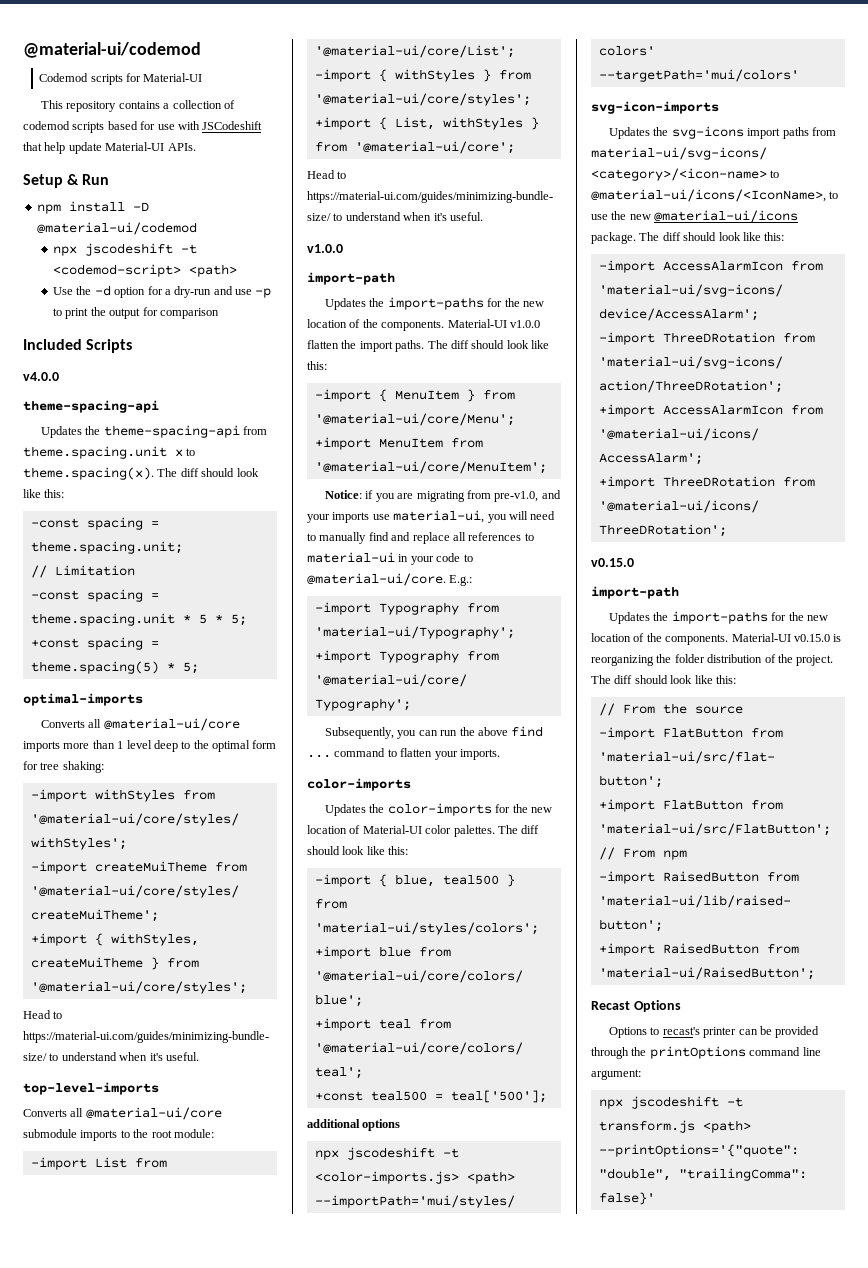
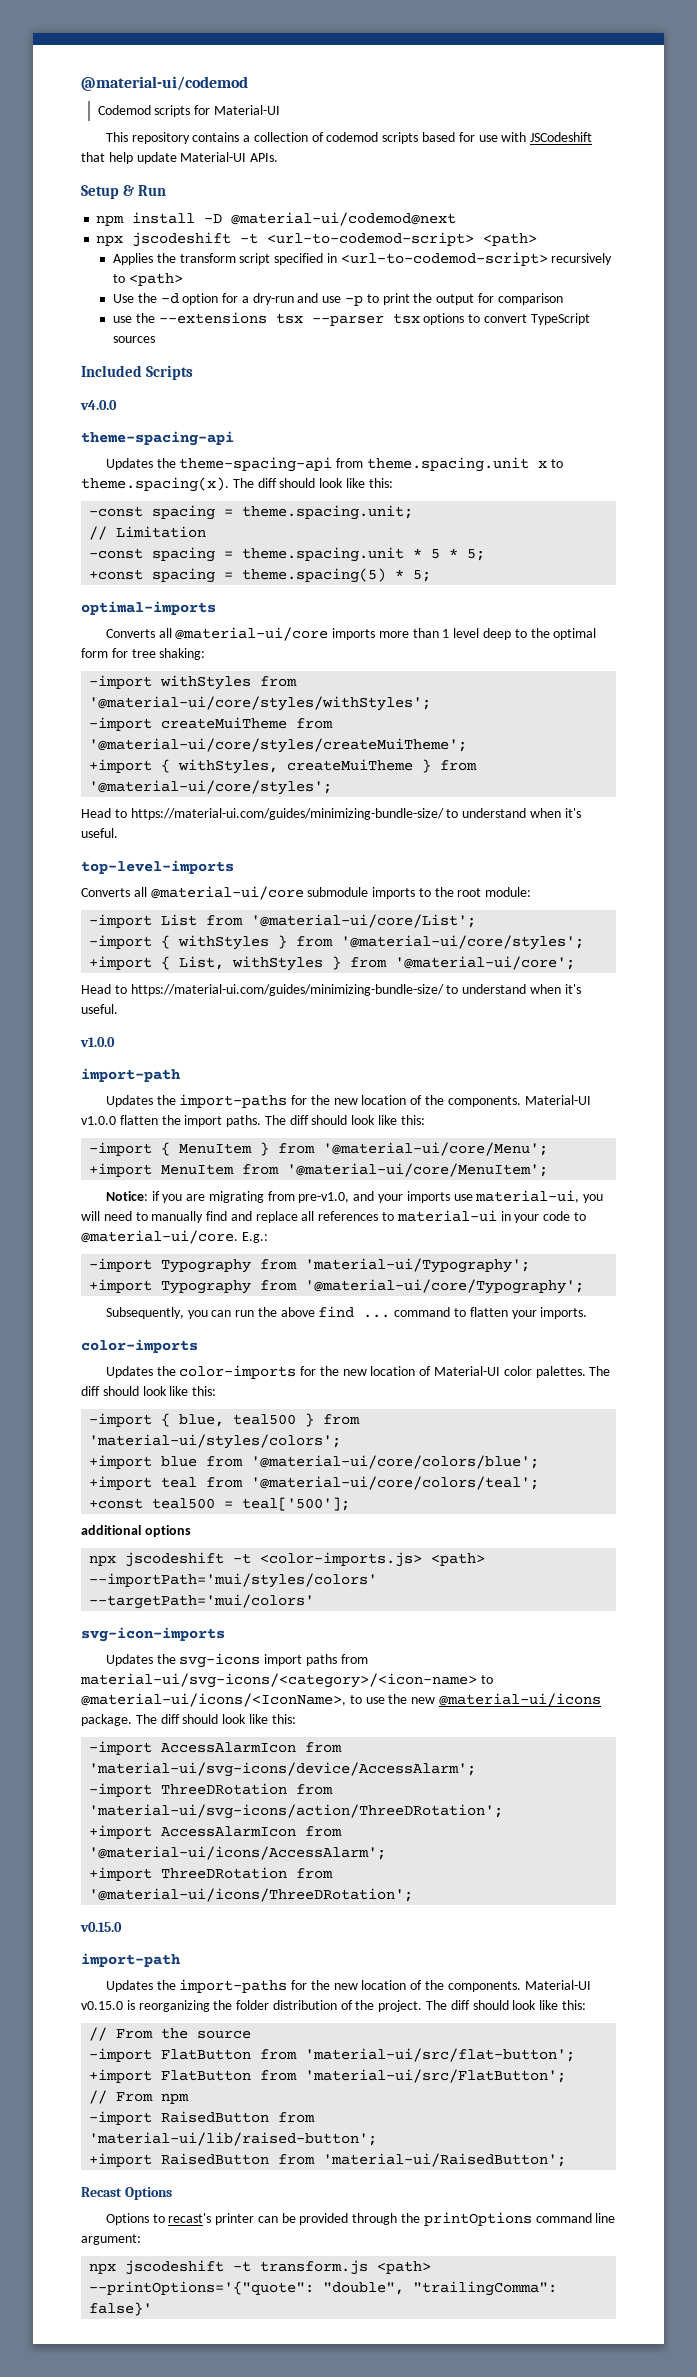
- npm install -D @material-ui/codemod
- npx jscodeshift -t <codemod-script> <path>
+ npm install -D @material-ui/codemod@next
+ npx jscodeshift -t <url-to-codemod-script> <path>
+ Applies the transform script specified in <url-to-codemod-script> recursively to <path>
+ use the --extensions tsx --parser tsx options to convert TypeScript sources

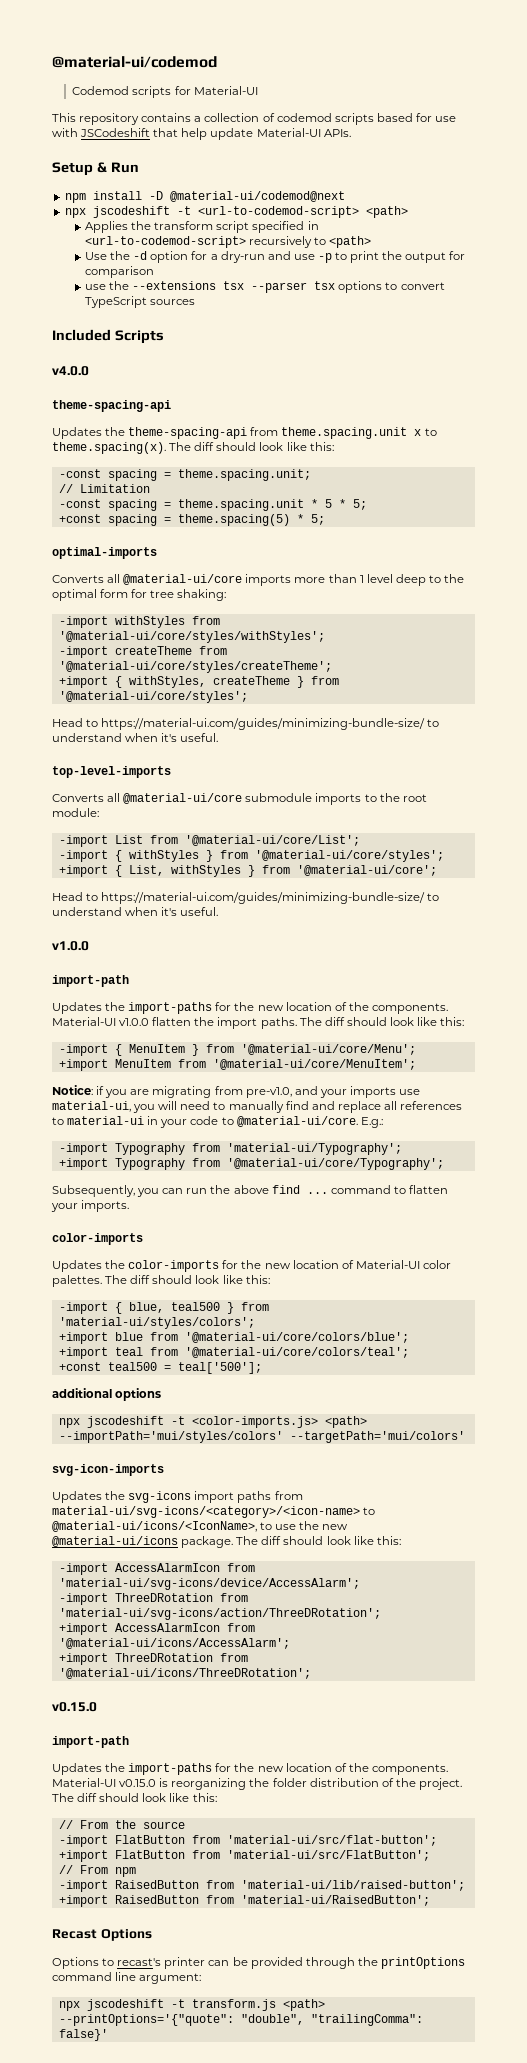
- -import createMuiTheme from '@material-ui/core/styles/createMuiTheme';
+ -import createTheme from '@material-ui/core/styles/createTheme';
- +import { withStyles, createMuiTheme } from '@material-ui/core/styles';
+ +import { withStyles, createTheme } from '@material-ui/core/styles';

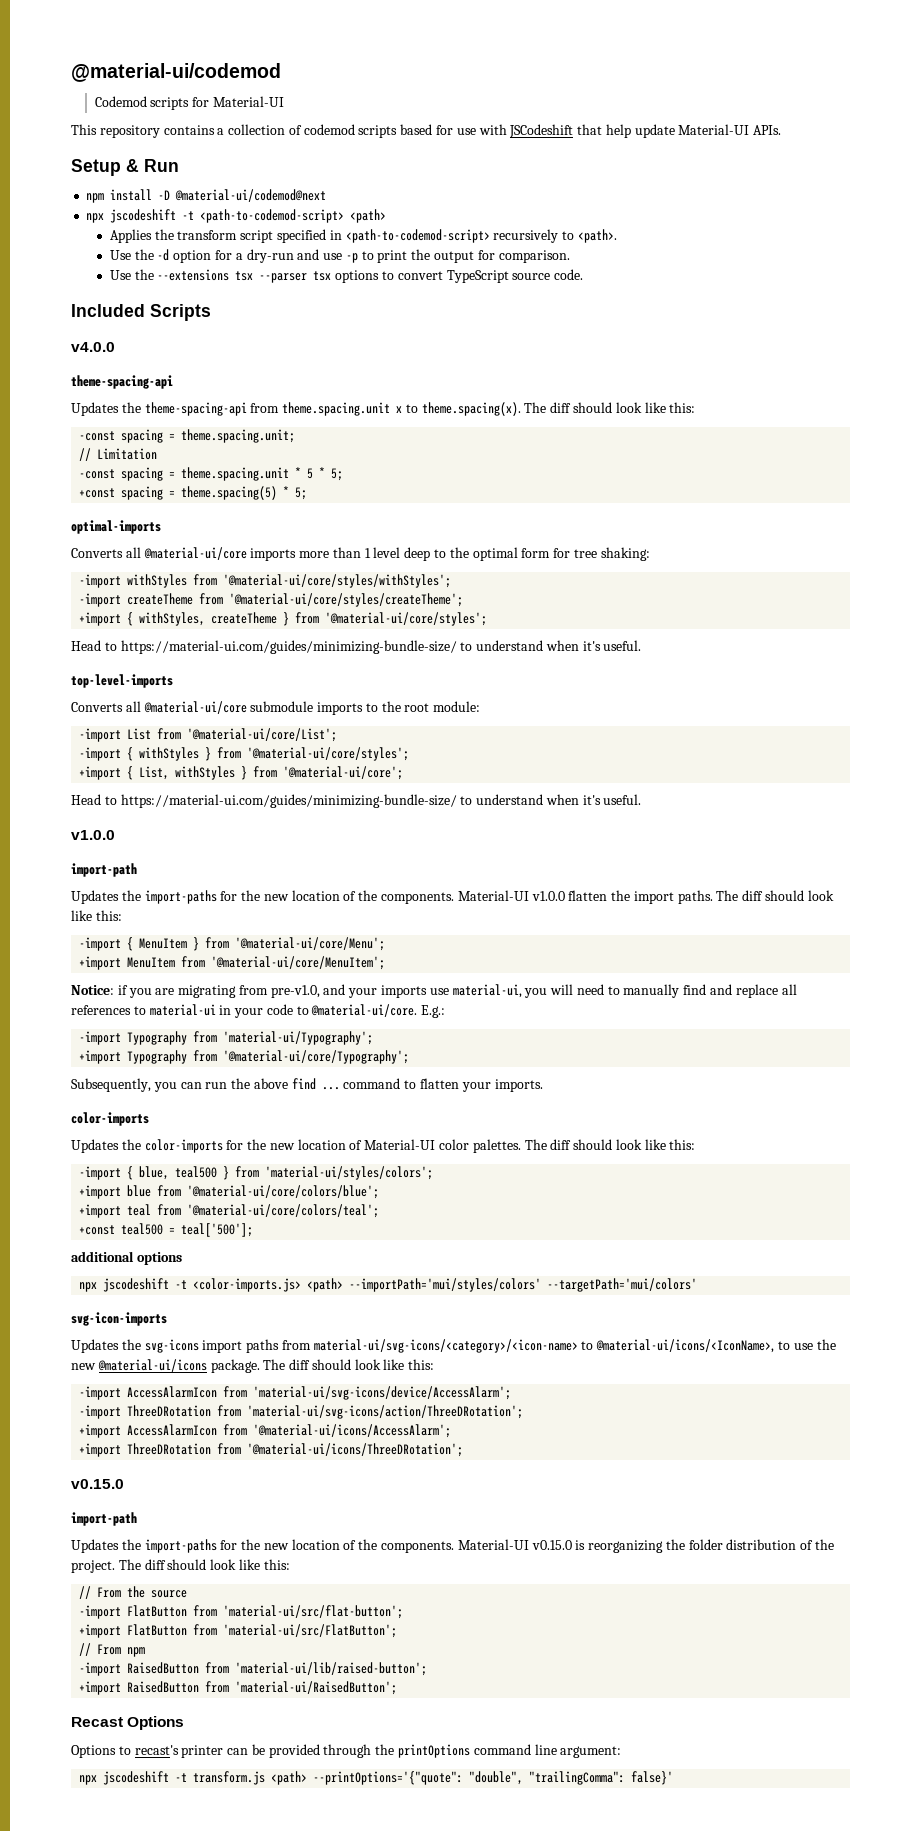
- npx jscodeshift -t <url-to-codemod-script> <path>
+ npx jscodeshift -t <path-to-codemod-script> <path>
- Applies the transform script specified in <url-to-codemod-script> recursively to <path>
+ Applies the transform script specified in <path-to-codemod-script> recursively to <path>.
- Use the -d option for a dry-run and use -p to print the output for comparison
- use the --extensions tsx --parser tsx options to convert TypeScript sources
+ Use the -d option for a dry-run and use -p to print the output for comparison.
+ Use the --extensions tsx --parser tsx options to convert TypeScript source code.

